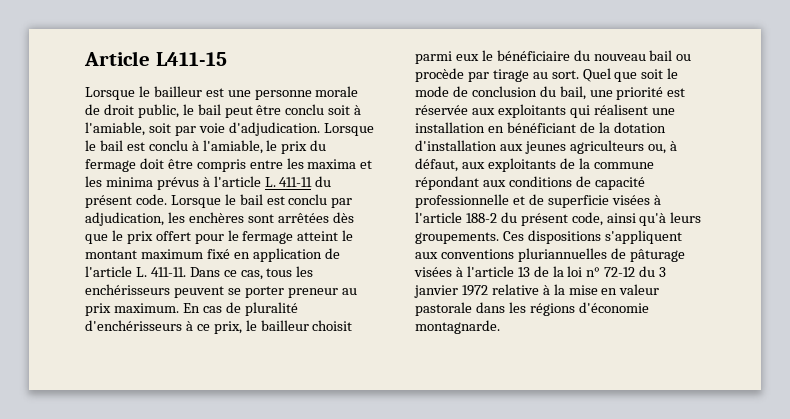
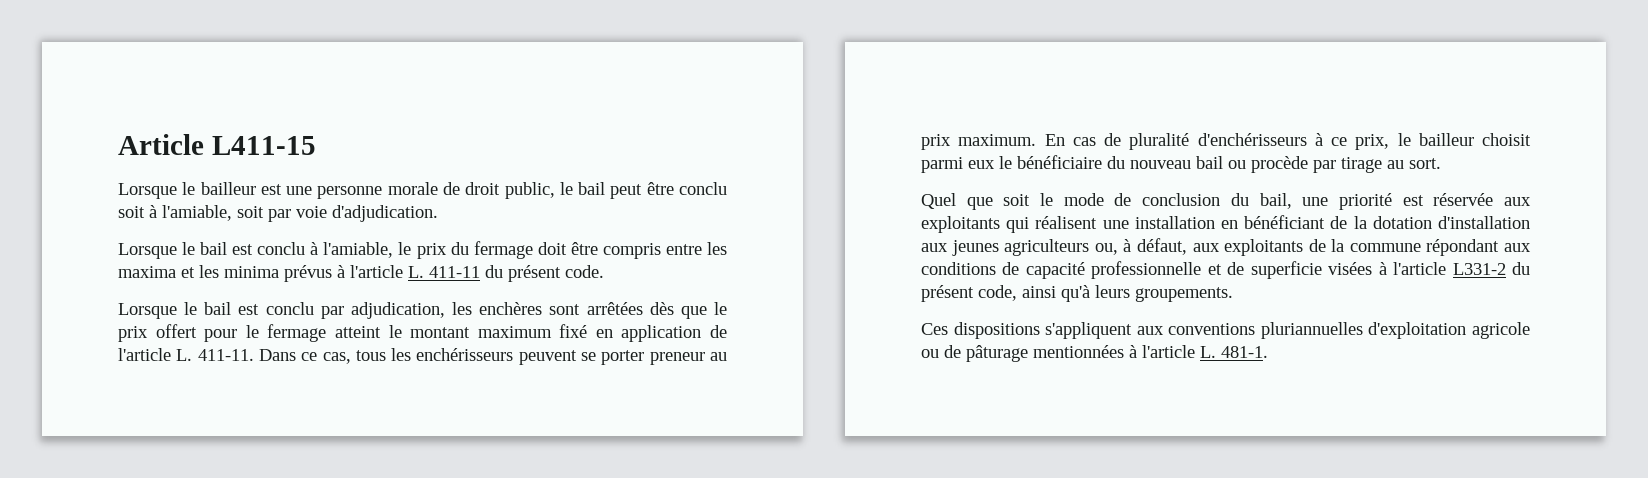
- Lorsque le bailleur est une personne morale de droit public, le bail peut être conclu soit à l'amiable, soit par voie d'adjudication. Lorsque le bail est conclu à l'amiable, le prix du fermage doit être compris entre les maxima et les minima prévus à l'article L. 411-11 du présent code. Lorsque le bail est conclu par adjudication, les enchères sont arrêtées dès que le prix offert pour le fermage atteint le montant maximum fixé en application de l'article L. 411-11.
+ Lorsque le bailleur est une personne morale de droit public, le bail peut être conclu soit à l'amiable, soit par voie d'adjudication.
+ Lorsque le bail est conclu à l'amiable, le prix du fermage doit être compris entre les maxima et les minima prévus à l'article L. 411-11 du présent code.
+ Lorsque le bail est conclu par adjudication, les enchères sont arrêtées dès que le prix offert pour le fermage atteint le montant maximum fixé en application de l'article L. 411-11.
- En cas de pluralité d'enchérisseurs à ce prix, le bailleur choisit parmi eux le bénéficiaire du nouveau bail ou procède par tirage au sort. Quel que soit le mode de conclusion du bail, une priorité est réservée aux exploitants qui réalisent une installation en bénéficiant de la dotation d'installation aux jeunes agriculteurs ou, à défaut, aux exploitants de la commune répondant aux conditions de capacité professionnelle et de superficie visées à l'article 188-2 du présent code, ainsi qu'à leurs groupements. Ces dispositions s'appliquent aux conventions pluriannuelles de pâturage visées à l'article 13 de la loi n° 72-12 du 3 janvier 1972 relative à la mise en valeur pastorale dans les régions d'économie montagnarde.
+ En cas de pluralité d'enchérisseurs à ce prix, le bailleur choisit parmi eux le bénéficiaire du nouveau bail ou procède par tirage au sort.
+ Quel que soit le mode de conclusion du bail, une priorité est réservée aux exploitants qui réalisent une installation en bénéficiant de la dotation d'installation aux jeunes agriculteurs ou, à défaut, aux exploitants de la commune répondant aux conditions de capacité professionnelle et de superficie visées à l'article L331-2 du présent code, ainsi qu'à leurs groupements.
+ Ces dispositions s'appliquent aux conventions pluriannuelles d'exploitation agricole ou de pâturage mentionnées à l'article L. 481-1.

